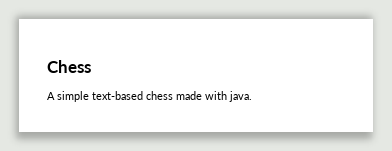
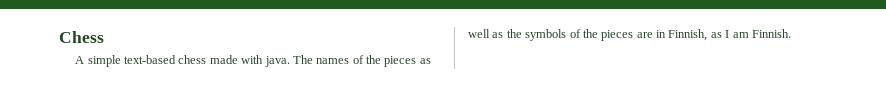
+ The names of the pieces as well as the symbols of the pieces are in Finnish, as I am Finnish.

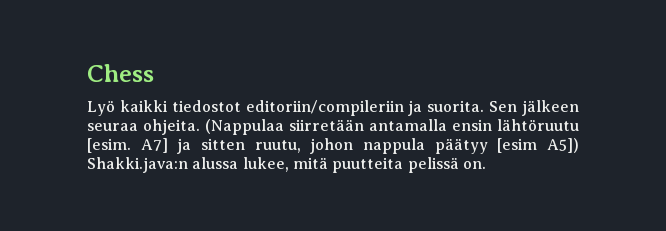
- A simple text-based chess made with java. The names of the pieces as well as the symbols of the pieces are in Finnish, as I am Finnish.
+ Lyö kaikki tiedostot editoriin/compileriin ja suorita. Sen jälkeen seuraa ohjeita. (Nappulaa siirretään antamalla ensin lähtöruutu [esim. A7] ja sitten ruutu, johon nappula päätyy [esim A5]) Shakki.java:n alussa lukee, mitä puutteita pelissä on.

